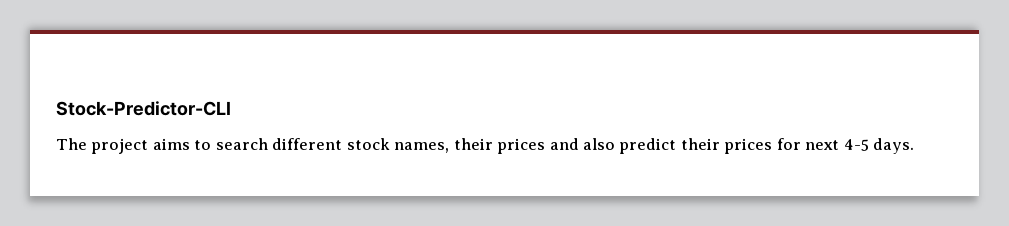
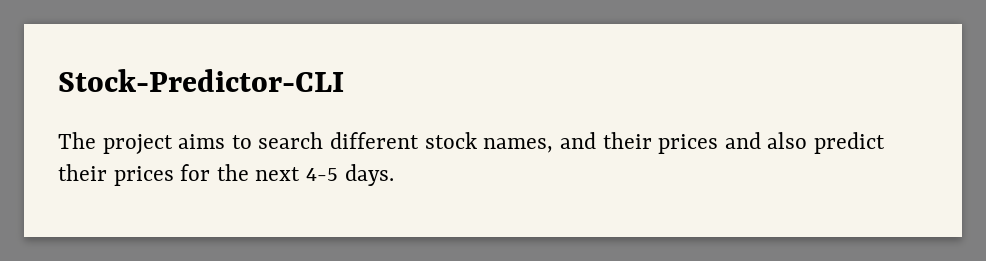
- The project aims to search different stock names, their prices and also predict their prices for next 4-5 days.
+ The project aims to search different stock names, and their prices and also predict their prices for the next 4-5 days.

